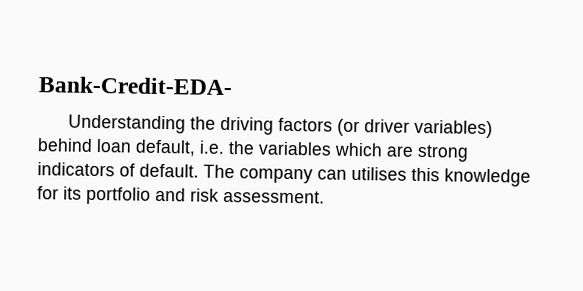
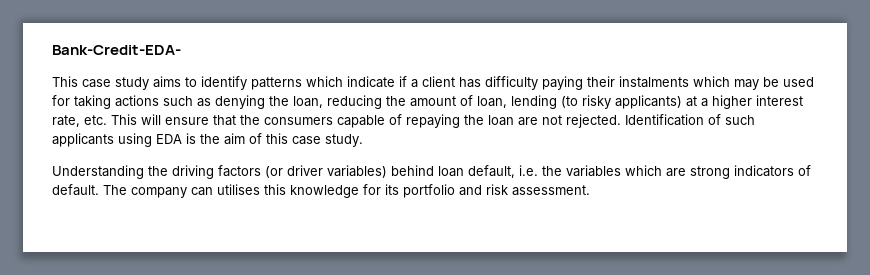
+ This case study aims to identify patterns which indicate if a client has difficulty paying their instalments which may be used for taking actions such as denying the loan, reducing the amount of loan, lending (to risky applicants) at a higher interest rate, etc. This will ensure that the consumers capable of repaying the loan are not rejected. Identification of such applicants using EDA is the aim of this case study.

